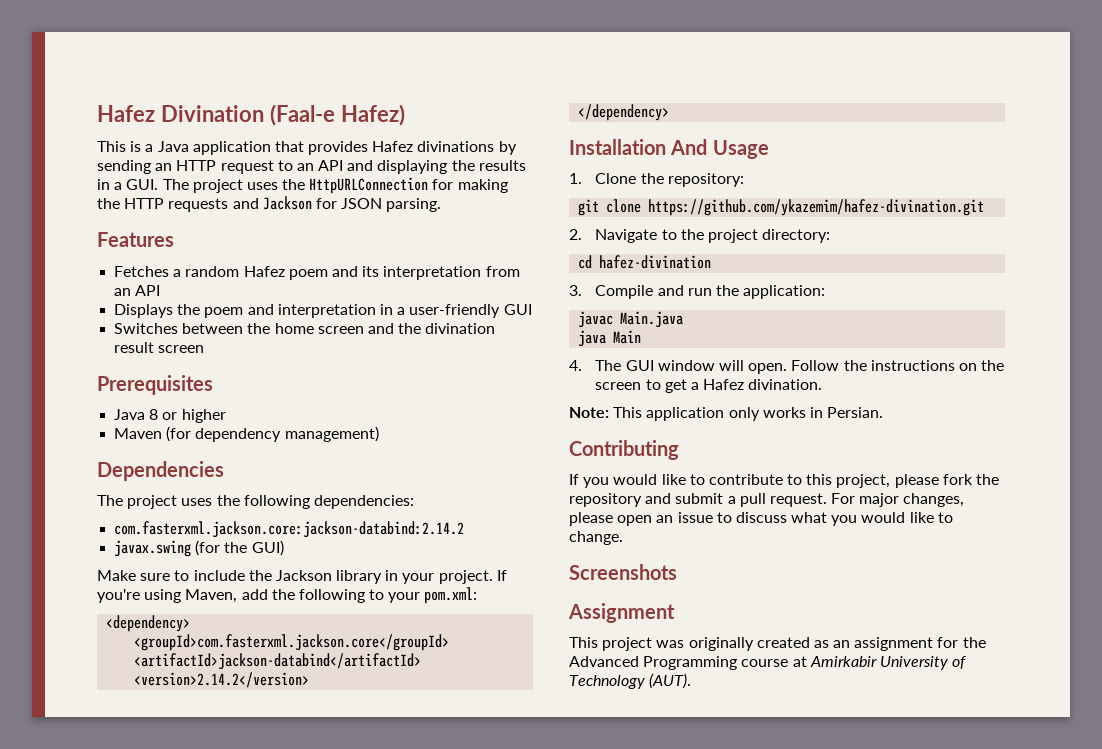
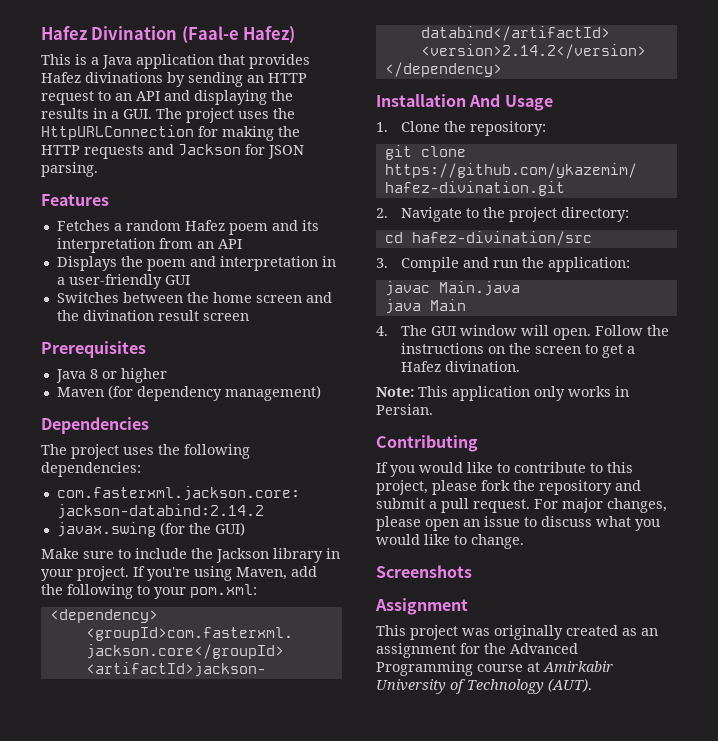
- cd hafez-divination
+ cd hafez-divination/src

